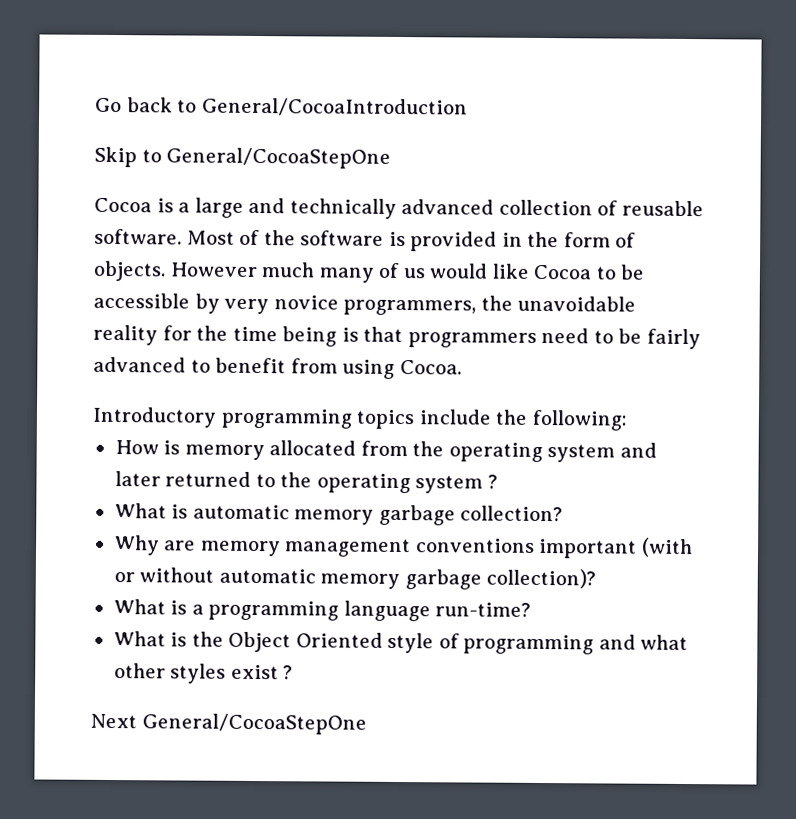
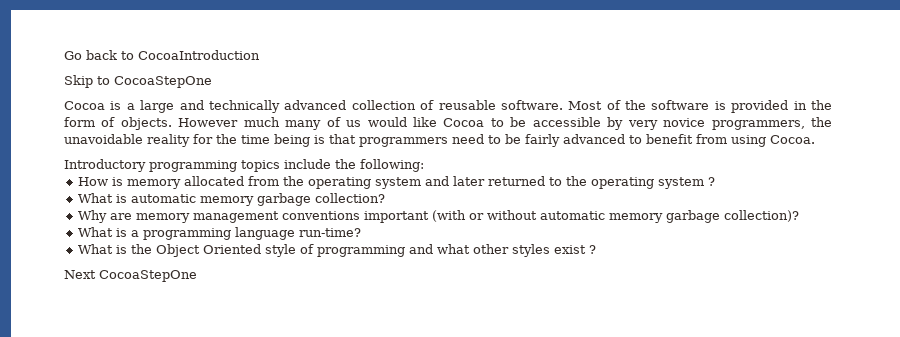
- Go back to General/CocoaIntroduction
+ Go back to CocoaIntroduction
- Skip to General/CocoaStepOne
+ Skip to CocoaStepOne
- Next General/CocoaStepOne
+ Next CocoaStepOne

